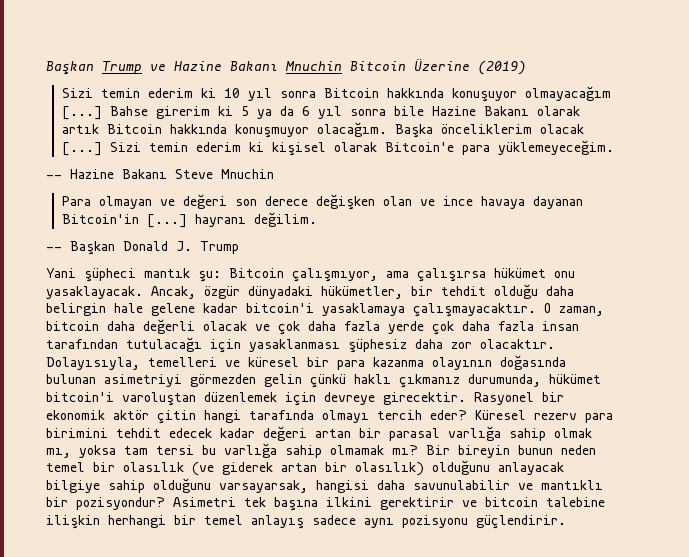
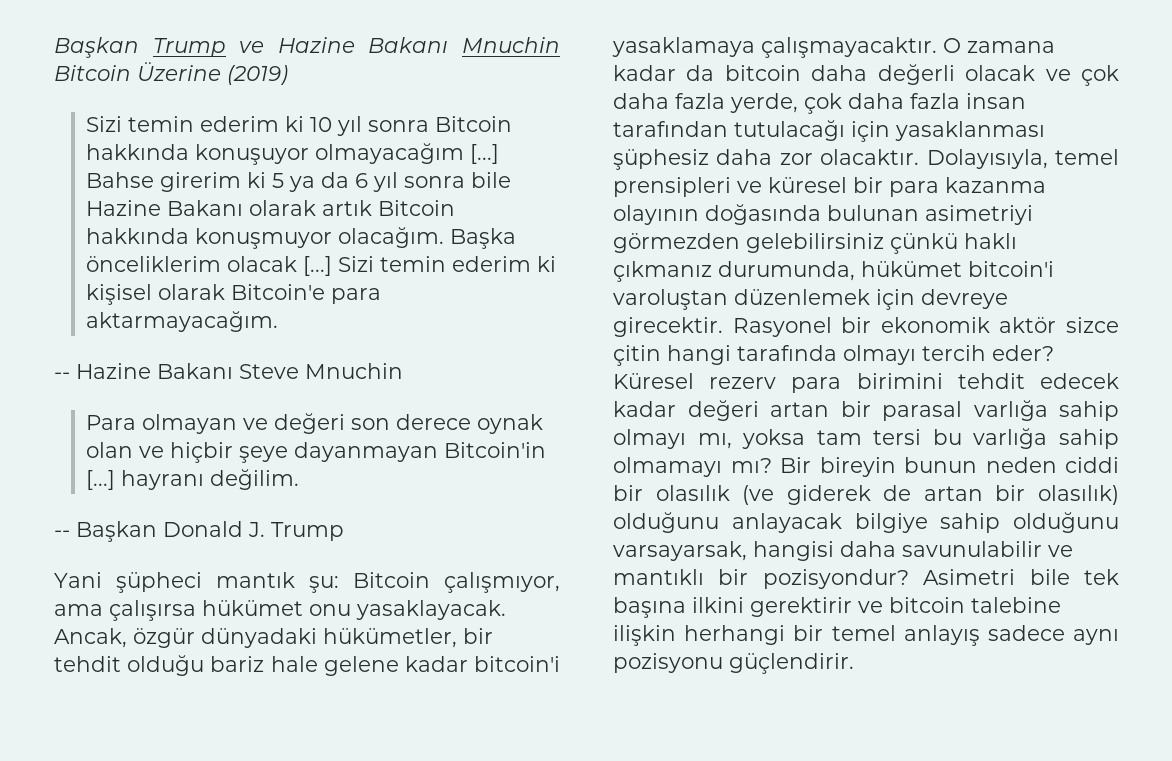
- Sizi temin ederim ki kişisel olarak Bitcoin'e para yüklemeyeceğim.
+ Sizi temin ederim ki kişisel olarak Bitcoin'e para aktarmayacağım.
- Para olmayan ve değeri son derece değişken olan ve ince havaya dayanan Bitcoin'in [...] hayranı değilim.
+ Para olmayan ve değeri son derece oynak olan ve hiçbir şeye dayanmayan Bitcoin'in [...] hayranı değilim.
- Ancak, özgür dünyadaki hükümetler, bir tehdit olduğu daha belirgin hale gelene kadar bitcoin'i yasaklamaya çalışmayacaktır.
+ Ancak, özgür dünyadaki hükümetler, bir tehdit olduğu bariz hale gelene kadar bitcoin'i yasaklamaya çalışmayacaktır.
- O zaman, bitcoin daha değerli olacak ve çok daha fazla yerde çok daha fazla insan tarafından tutulacağı için yasaklanması şüphesiz daha zor olacaktır.
+ O zamana kadar da bitcoin daha değerli olacak ve çok daha fazla yerde, çok daha fazla insan tarafından tutulacağı için yasaklanması şüphesiz daha zor olacaktır.
- Dolayısıyla, temelleri ve küresel bir para kazanma olayının doğasında bulunan asimetriyi görmezden gelin çünkü haklı çıkmanız durumunda, hükümet bitcoin'i varoluştan düzenlemek için devreye girecektir.
+ Dolayısıyla, temel prensipleri ve küresel bir para kazanma olayının doğasında bulunan asimetriyi görmezden gelebilirsiniz çünkü haklı çıkmanız durumunda, hükümet bitcoin'i varoluştan düzenlemek için devreye girecektir.
- Rasyonel bir ekonomik aktör çitin hangi tarafında olmayı tercih eder?
+ Rasyonel bir ekonomik aktör sizce çitin hangi tarafında olmayı tercih eder?
- Küresel rezerv para birimini tehdit edecek kadar değeri artan bir parasal varlığa sahip olmak mı, yoksa tam tersi bu varlığa sahip olmamak mı?
+ Küresel rezerv para birimini tehdit edecek kadar değeri artan bir parasal varlığa sahip olmayı mı, yoksa tam tersi bu varlığa sahip olmamayı mı?
- Bir bireyin bunun neden temel bir olasılık (ve giderek artan bir olasılık) olduğunu anlayacak bilgiye sahip olduğunu varsayarsak, hangisi daha savunulabilir ve mantıklı bir pozisyondur?
+ Bir bireyin bunun neden ciddi bir olasılık (ve giderek de artan bir olasılık) olduğunu anlayacak bilgiye sahip olduğunu varsayarsak, hangisi daha savunulabilir ve mantıklı bir pozisyondur?
- Asimetri tek başına ilkini gerektirir ve bitcoin talebine ilişkin herhangi bir temel anlayış sadece aynı pozisyonu güçlendirir.
+ Asimetri bile tek başına ilkini gerektirir ve bitcoin talebine ilişkin herhangi bir temel anlayış sadece aynı pozisyonu güçlendirir.

